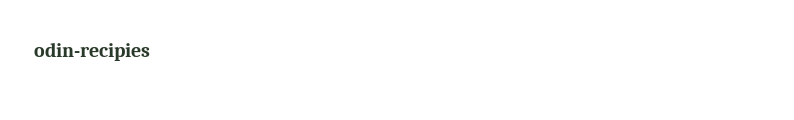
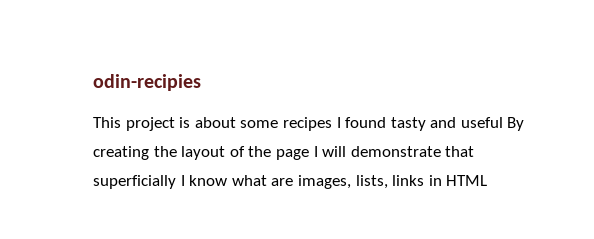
+ This project is about some recipes I found tasty and useful By creating the layout of the page I will demonstrate that superficially I know what are images, lists, links in HTML

